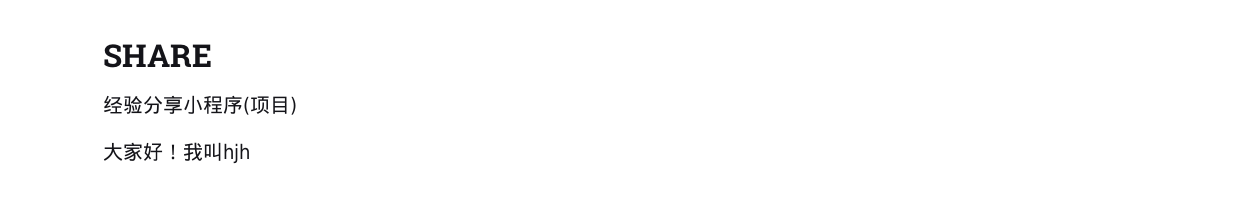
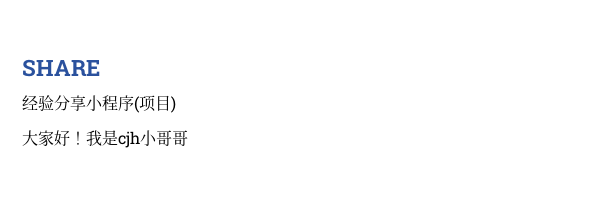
- 我叫hjh
+ 我是cjh小哥哥

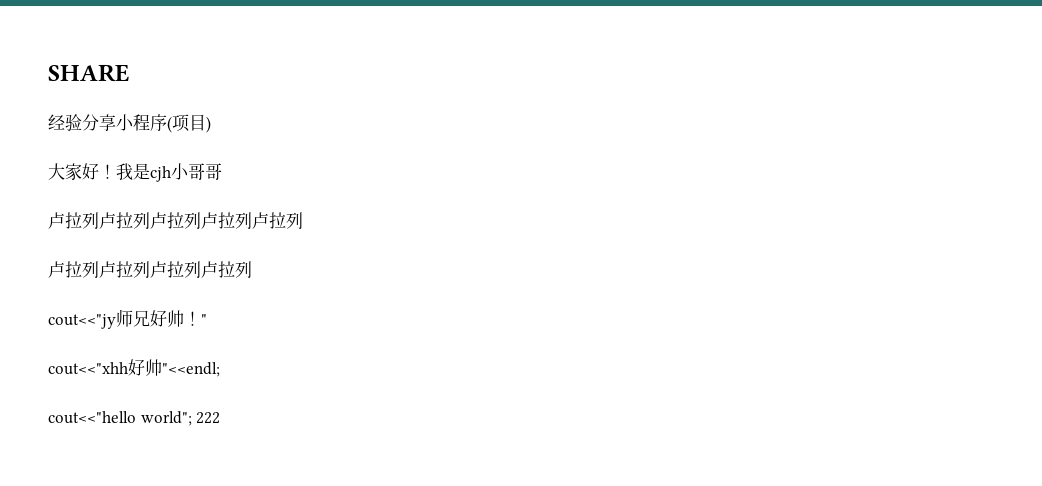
+ 卢拉列卢拉列卢拉列卢拉列卢拉列
+ 卢拉列卢拉列卢拉列卢拉列
+ cout<<"jy师兄好帅！"
+ cout<<"xhh好帅"<<endl;
+ cout<<"hello world"; 222

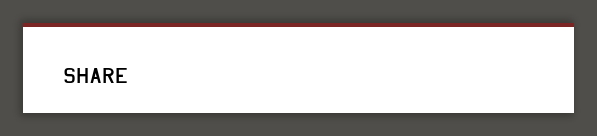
- 经验分享小程序(项目)
- 大家好！我是cjh小哥哥
- 卢拉列卢拉列卢拉列卢拉列卢拉列
- 卢拉列卢拉列卢拉列卢拉列
- cout<<"jy师兄好帅！"
- cout<<"xhh好帅"<<endl;
- cout<<"hello world"; 222

